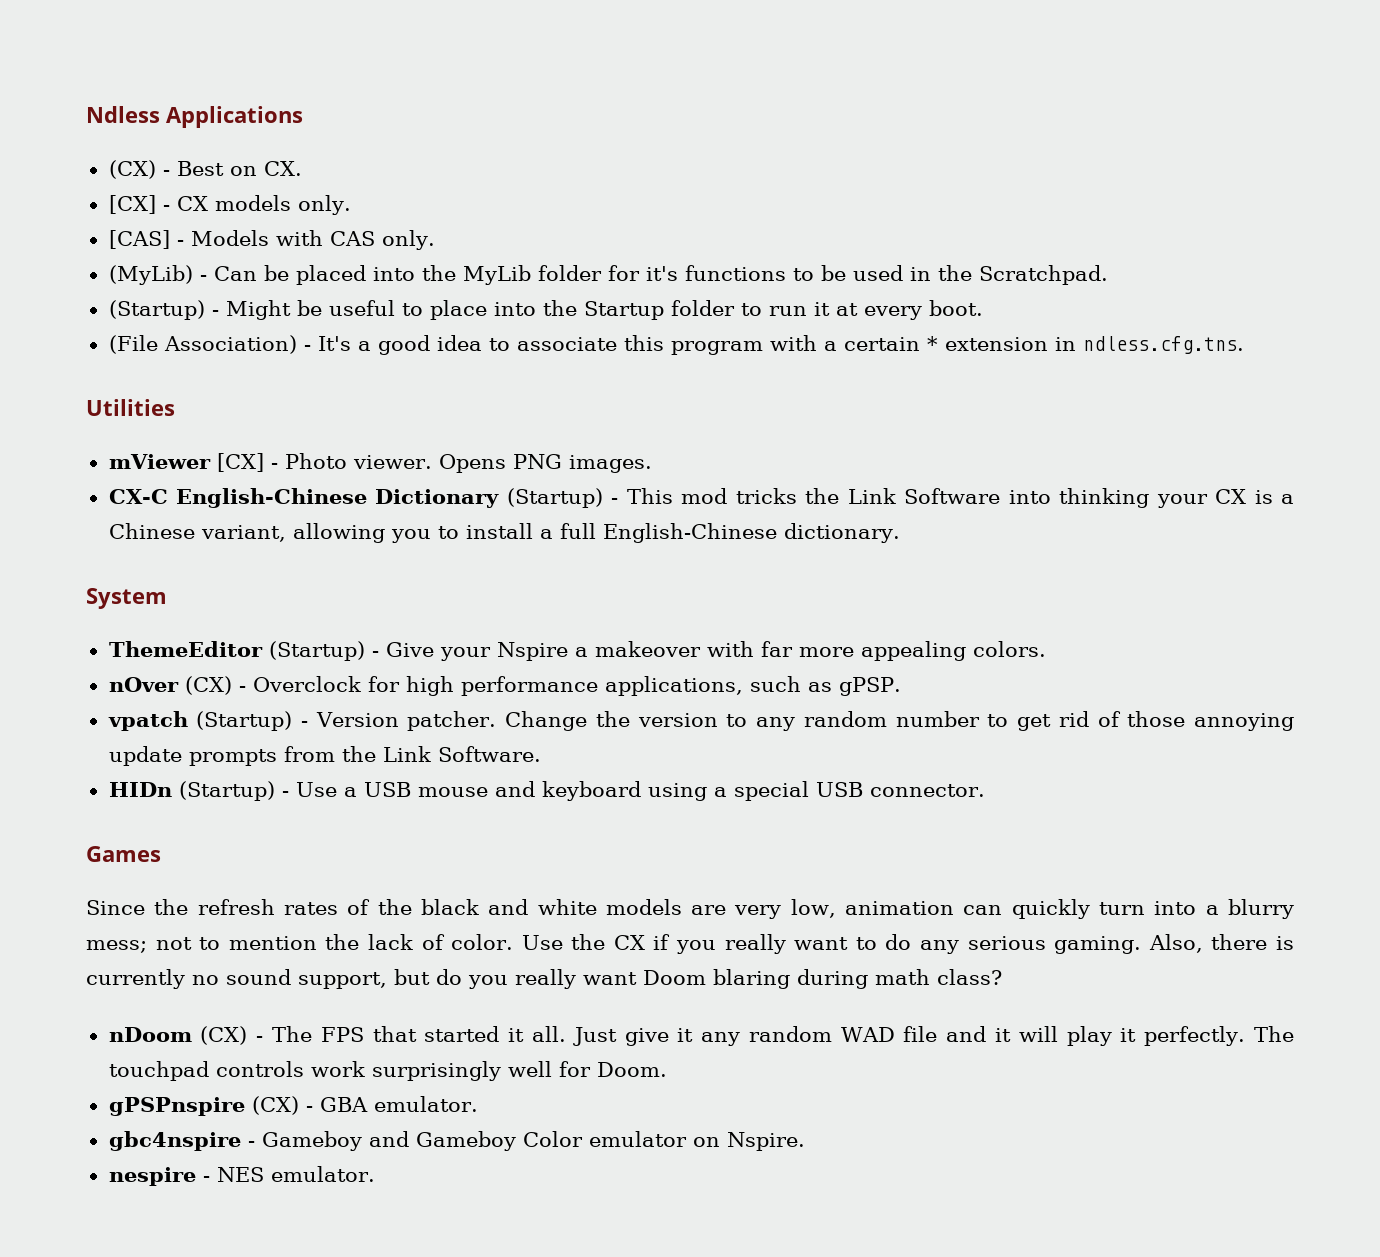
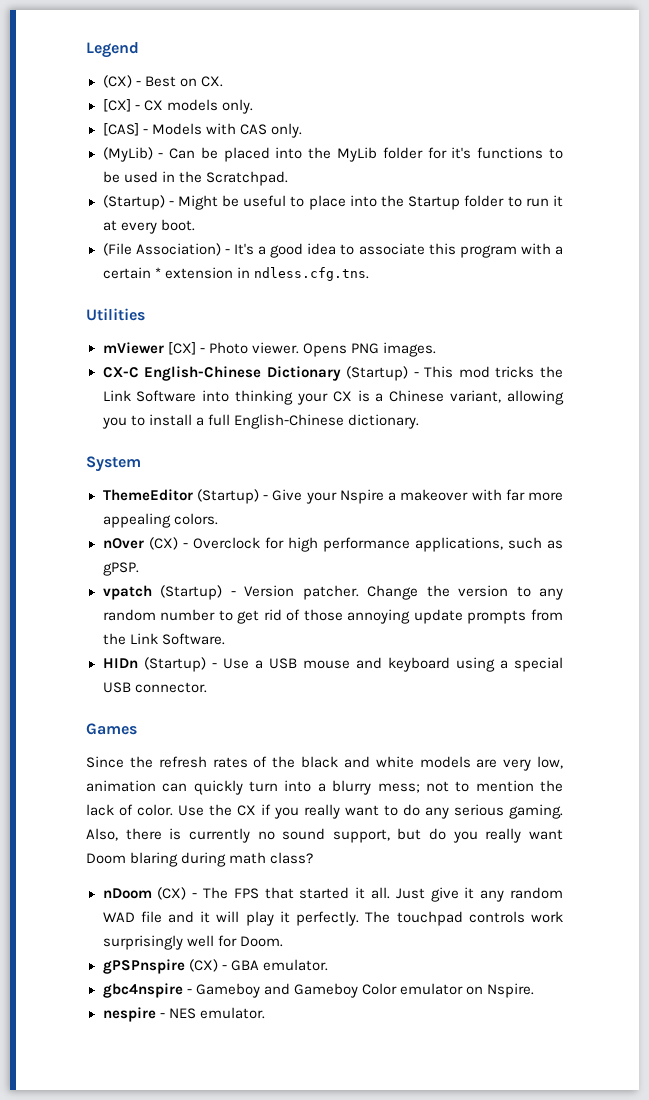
- Ndless Applications
+ Legend

